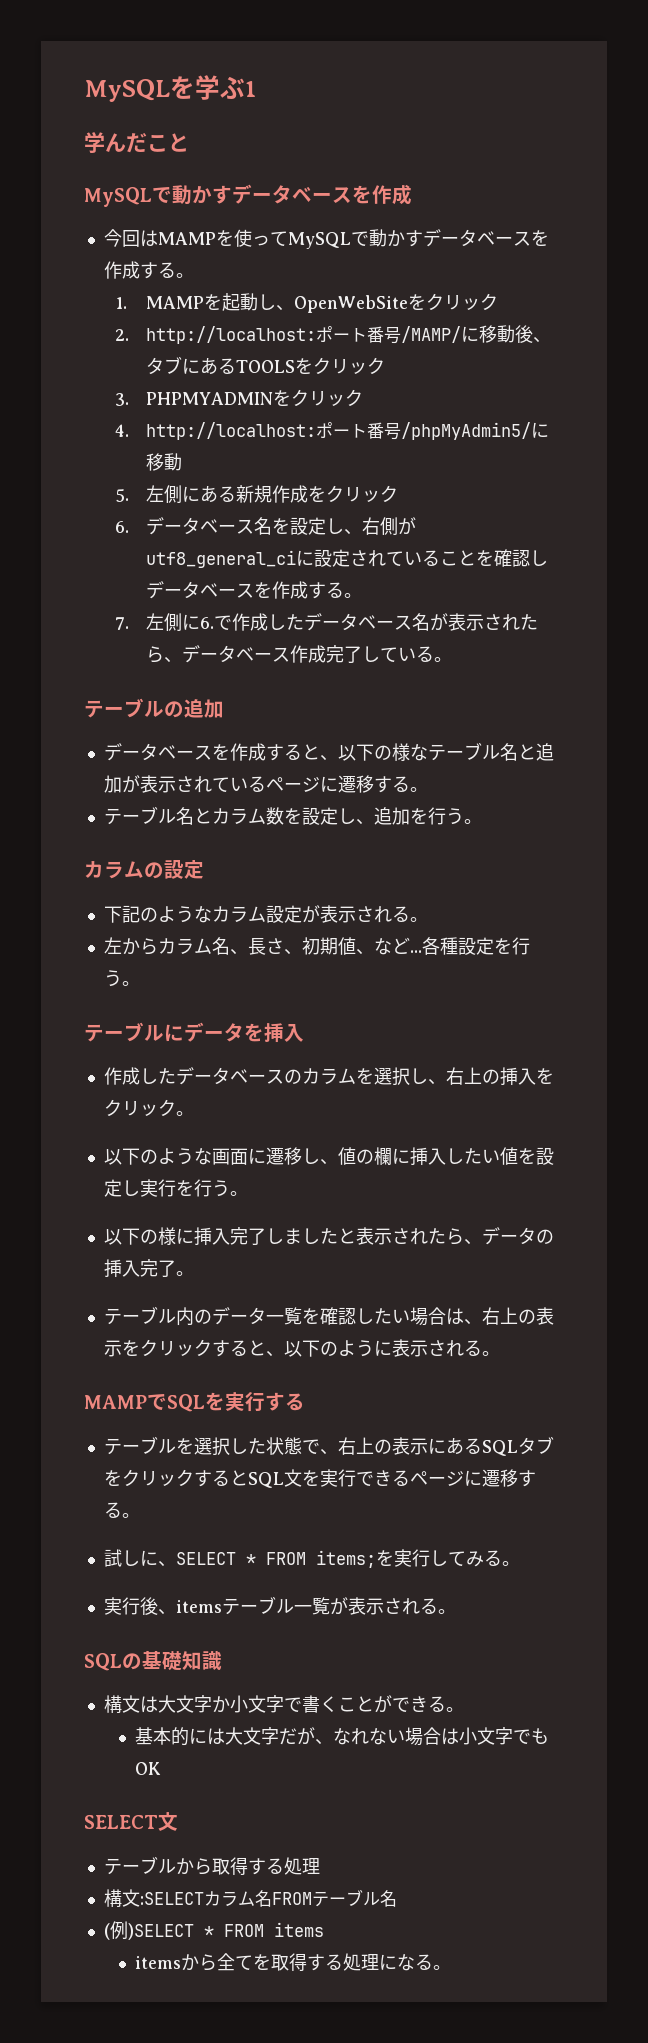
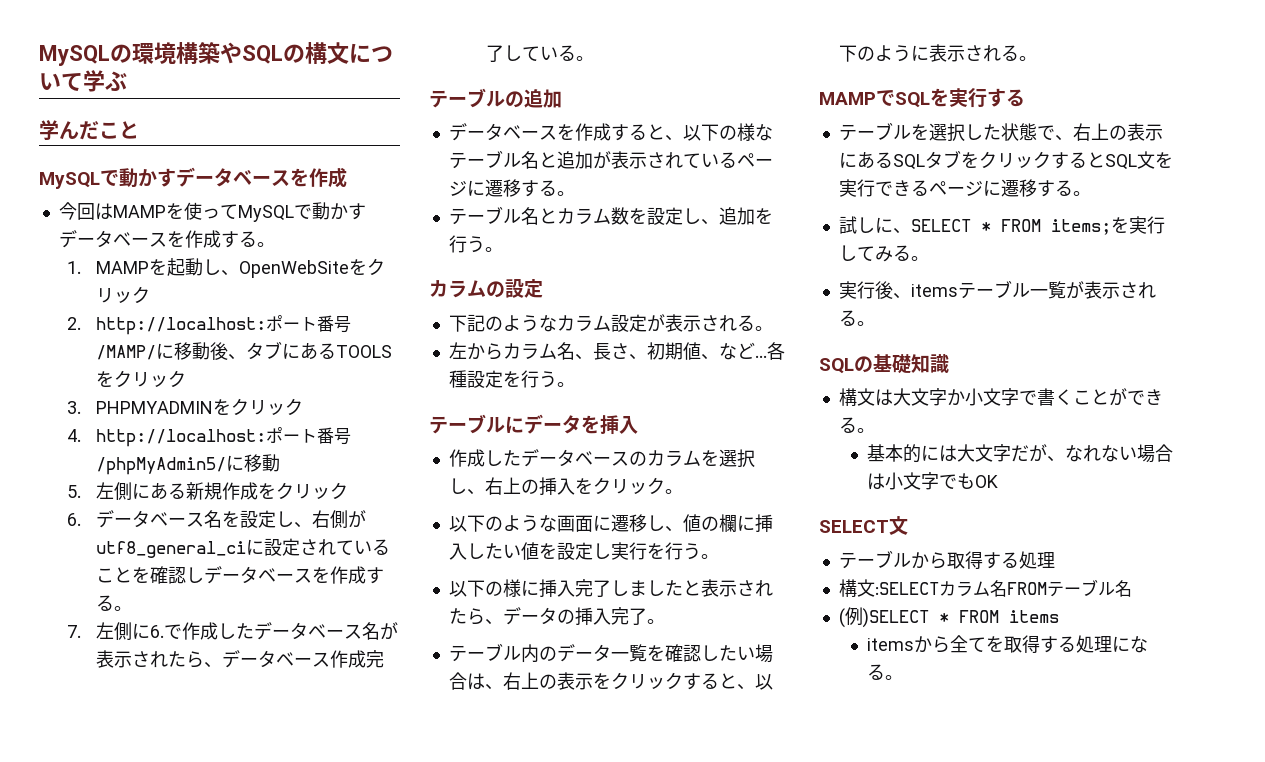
- MySQLを学ぶ1
+ MySQLの環境構築やSQLの構文について学ぶ

